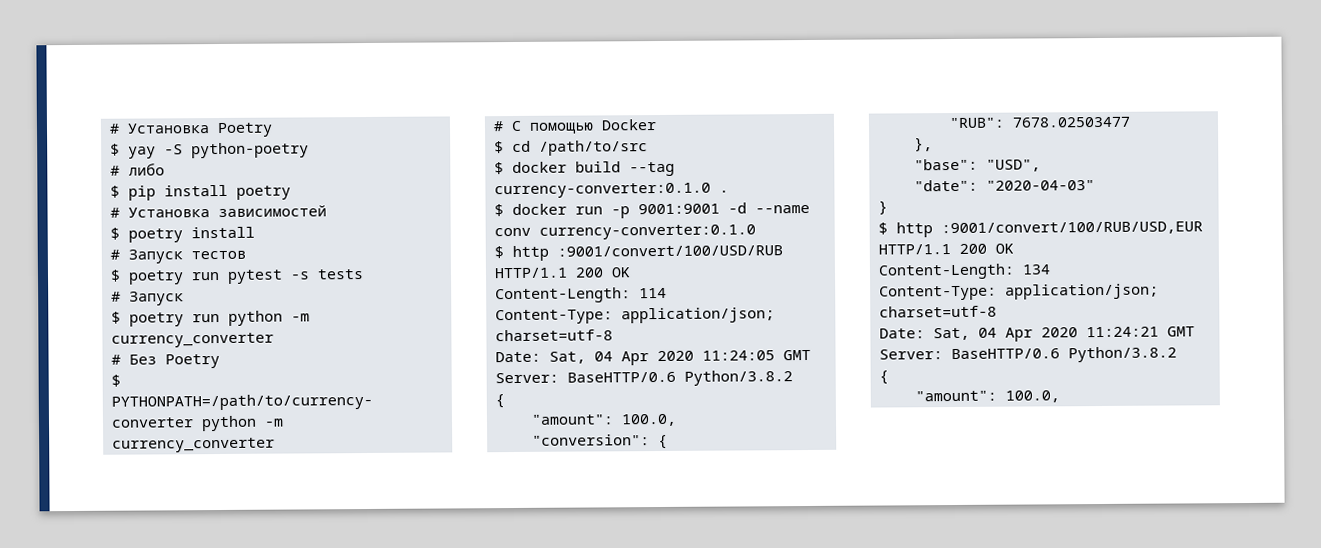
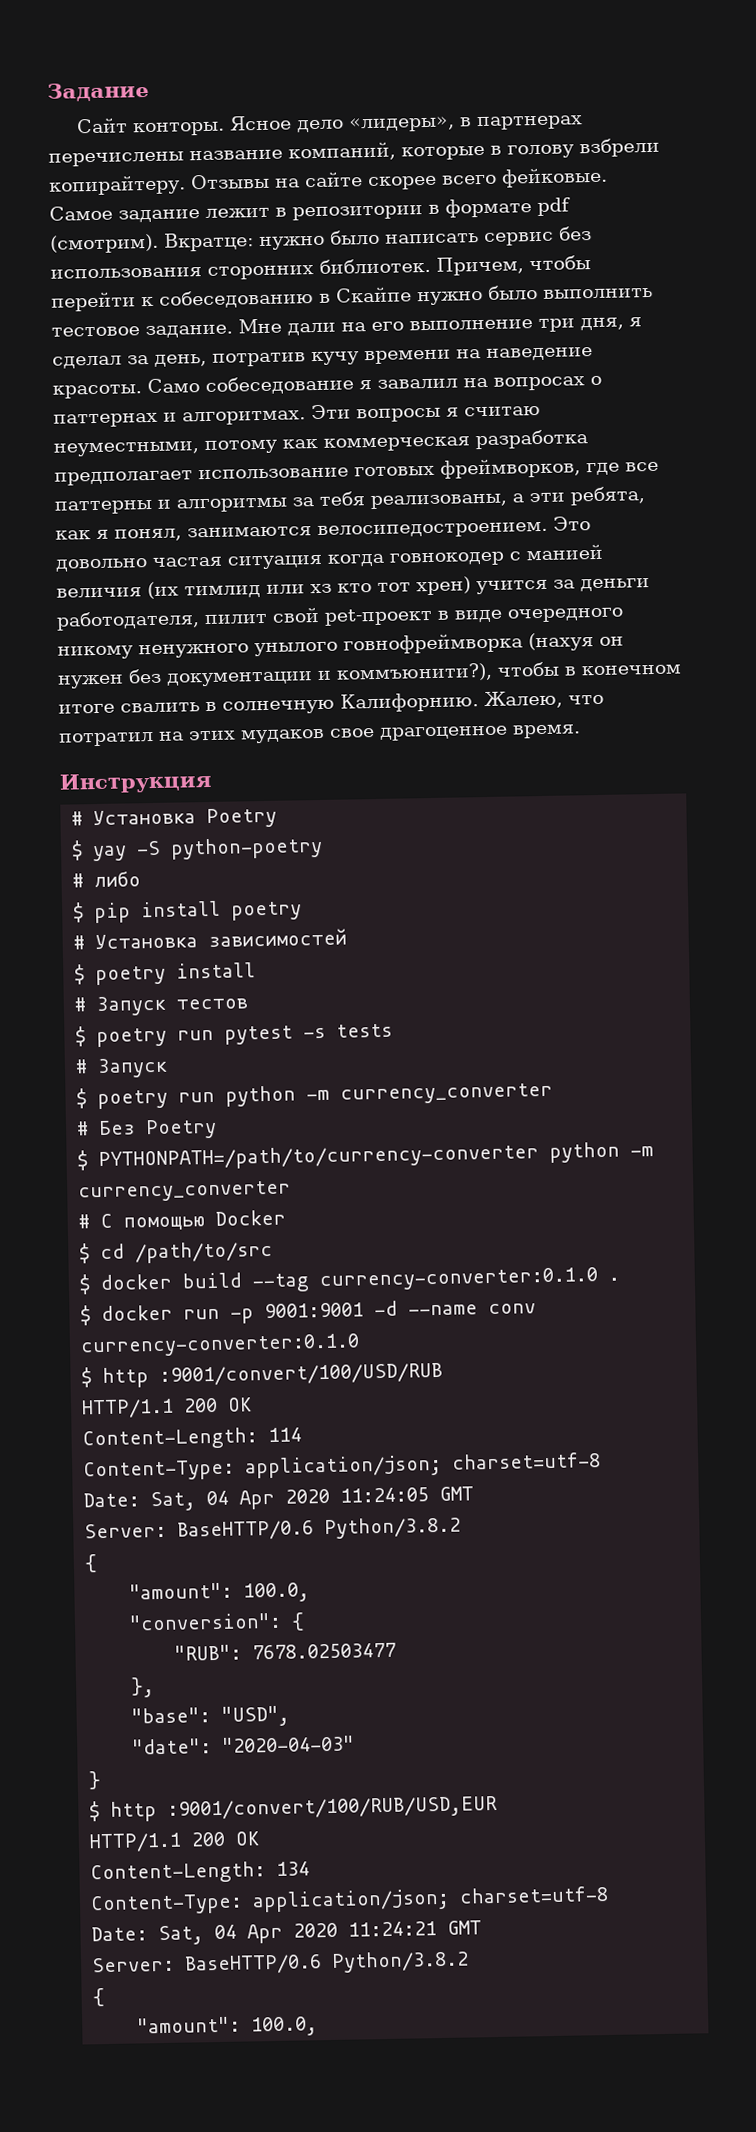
+ Задание
+ Сайт конторы. Ясное дело «лидеры», в партнерах перечислены название компаний, которые в голову взбрели копирайтеру. Отзывы на сайте скорее всего фейковые. Самое задание лежит в репозитории в формате pdf (смотрим). Вкратце: нужно было написать сервис без использования сторонних библиотек. Причем, чтобы перейти к собеседованию в Скайпе нужно было выполнить тестовое задание. Мне дали на его выполнение три дня, я сделал за день, потратив кучу времени на наведение красоты. Само собеседование я завалил на вопросах о паттернах и алгоритмах. Эти вопросы я считаю неуместными, потому как коммерческая разработка предполагает использование готовых фреймворков, где все паттерны и алгоритмы за тебя реализованы, а эти ребята, как я понял, занимаются велосипедостроением. Это довольно частая ситуация когда говнокодер с манией величия (их тимлид или хз кто тот хрен) учится за деньги работодателя, пилит свой pet-проект в виде очередного никому ненужного унылого говнофреймворка (нахуя он нужен без документации и коммъюнити?), чтобы в конечном итоге свалить в солнечную Калифорнию. Жалею, что потратил на этих мудаков свое драгоценное время.
+ Инструкция

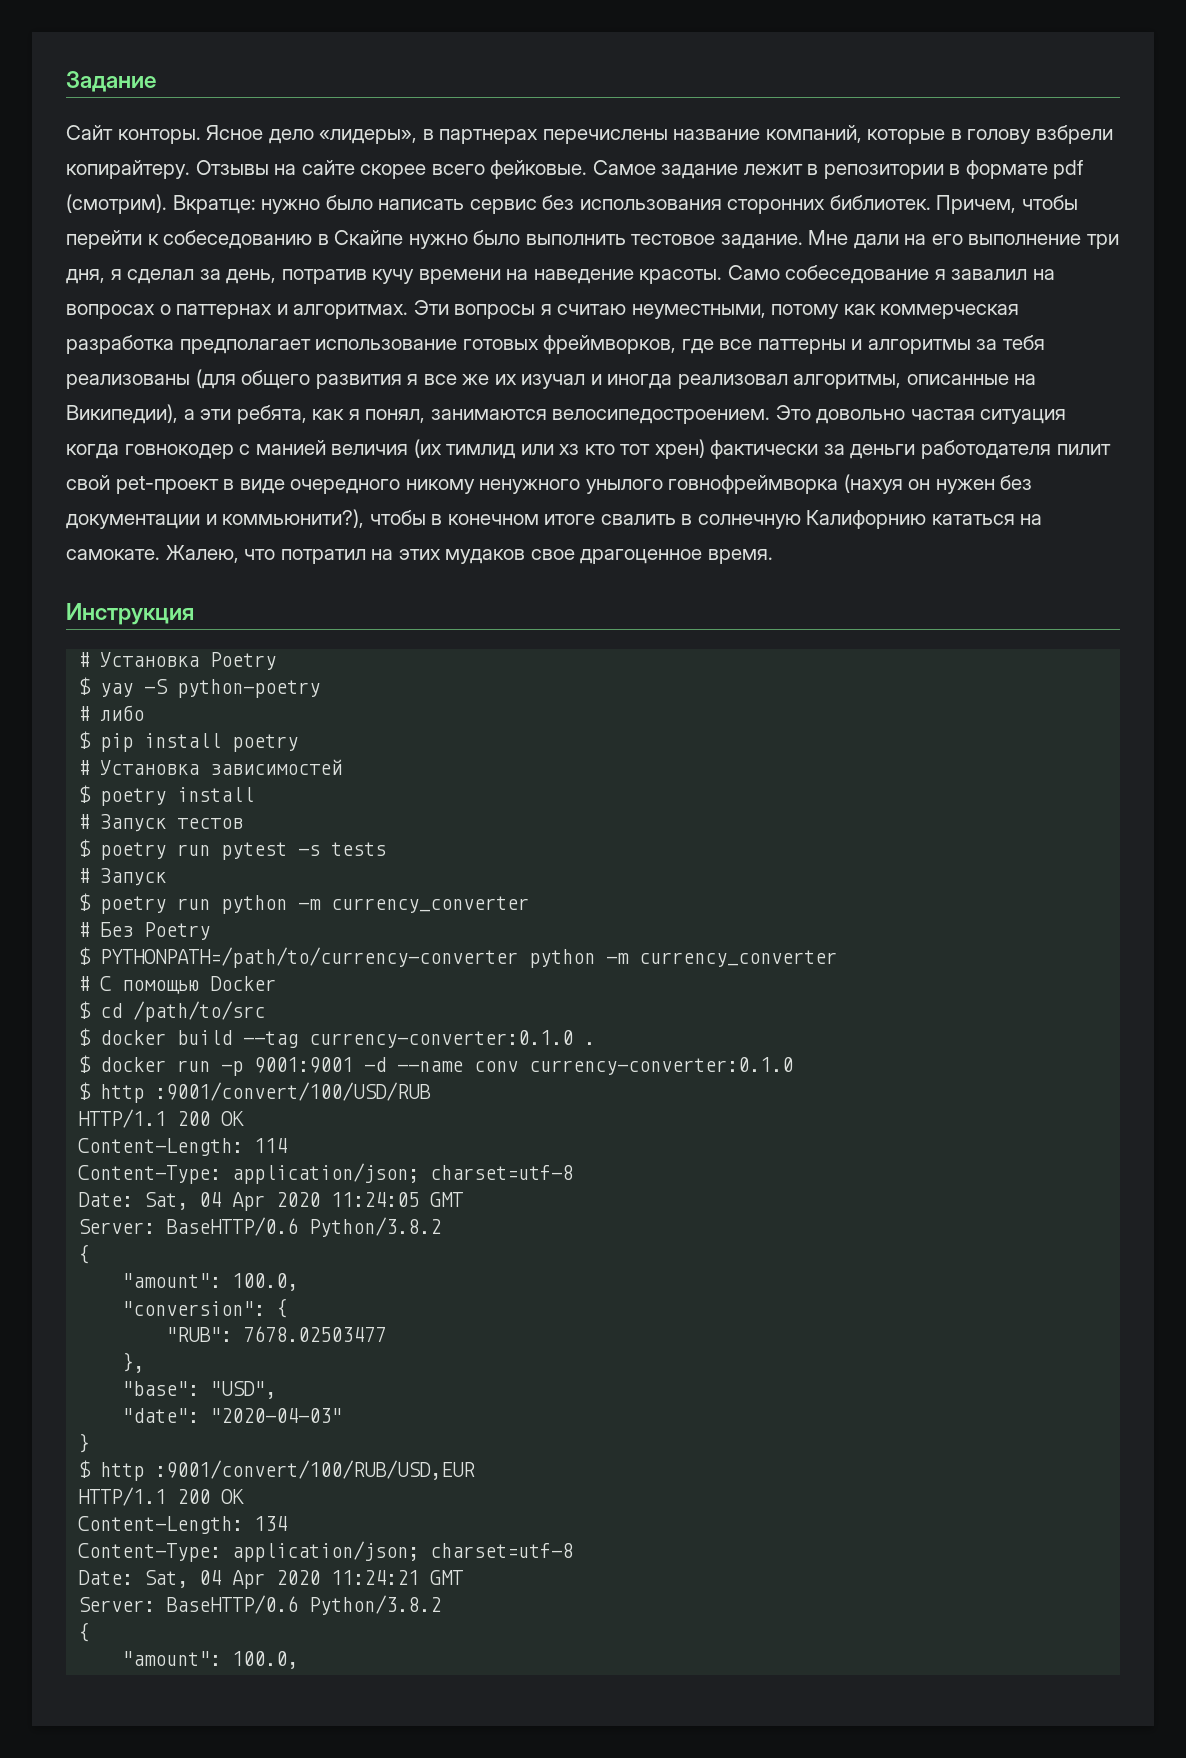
- Эти вопросы я считаю неуместными, потому как коммерческая разработка предполагает использование готовых фреймворков, где все паттерны и алгоритмы за тебя реализованы, а эти ребята, как я понял, занимаются велосипедостроением.
+ Эти вопросы я считаю неуместными, потому как коммерческая разработка предполагает использование готовых фреймворков, где все паттерны и алгоритмы за тебя реализованы (для общего развития я все же их изучал и иногда реализовал алгоритмы, описанные на Википедии), а эти ребята, как я понял, занимаются велосипедостроением.
- Это довольно частая ситуация когда говнокодер с манией величия (их тимлид или хз кто тот хрен) учится за деньги работодателя, пилит свой pet-проект в виде очередного никому ненужного унылого говнофреймворка (нахуя он нужен без документации и коммъюнити?), чтобы в конечном итоге свалить в солнечную Калифорнию.
+ Это довольно частая ситуация когда говнокодер с манией величия (их тимлид или хз кто тот хрен) фактически за деньги работодателя пилит свой pet-проект в виде очередного никому ненужного унылого говнофреймворка (нахуя он нужен без документации и коммьюнити?), чтобы в конечном итоге свалить в солнечную Калифорнию кататься на самокате.

